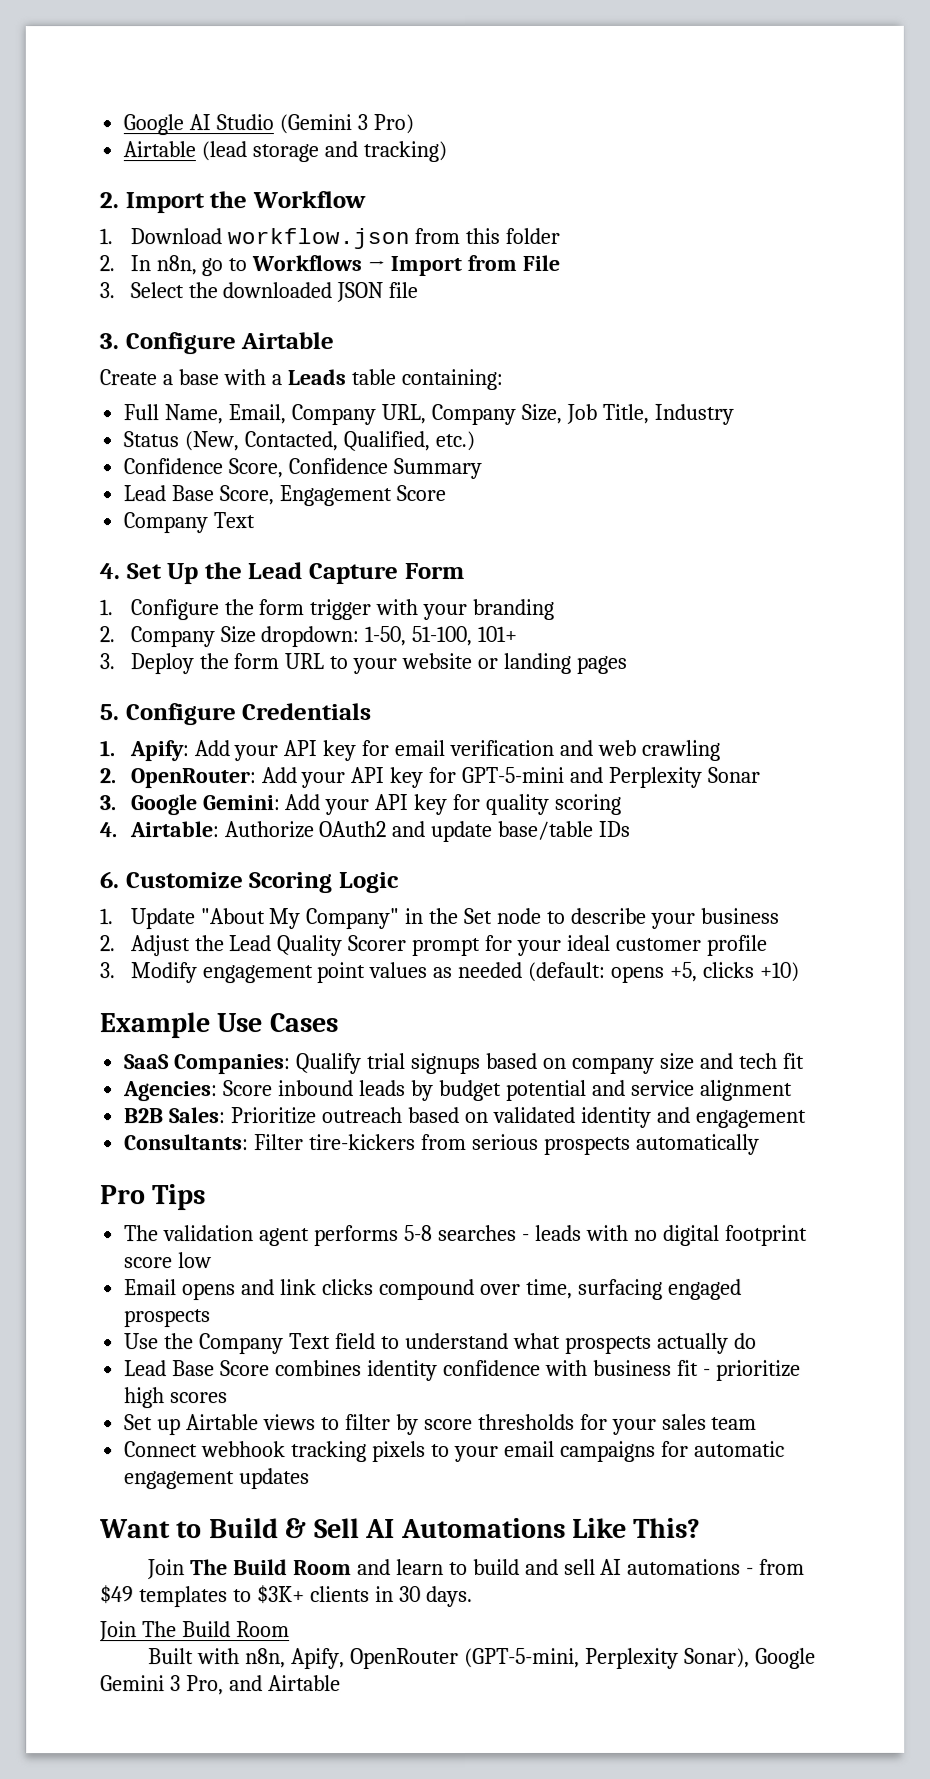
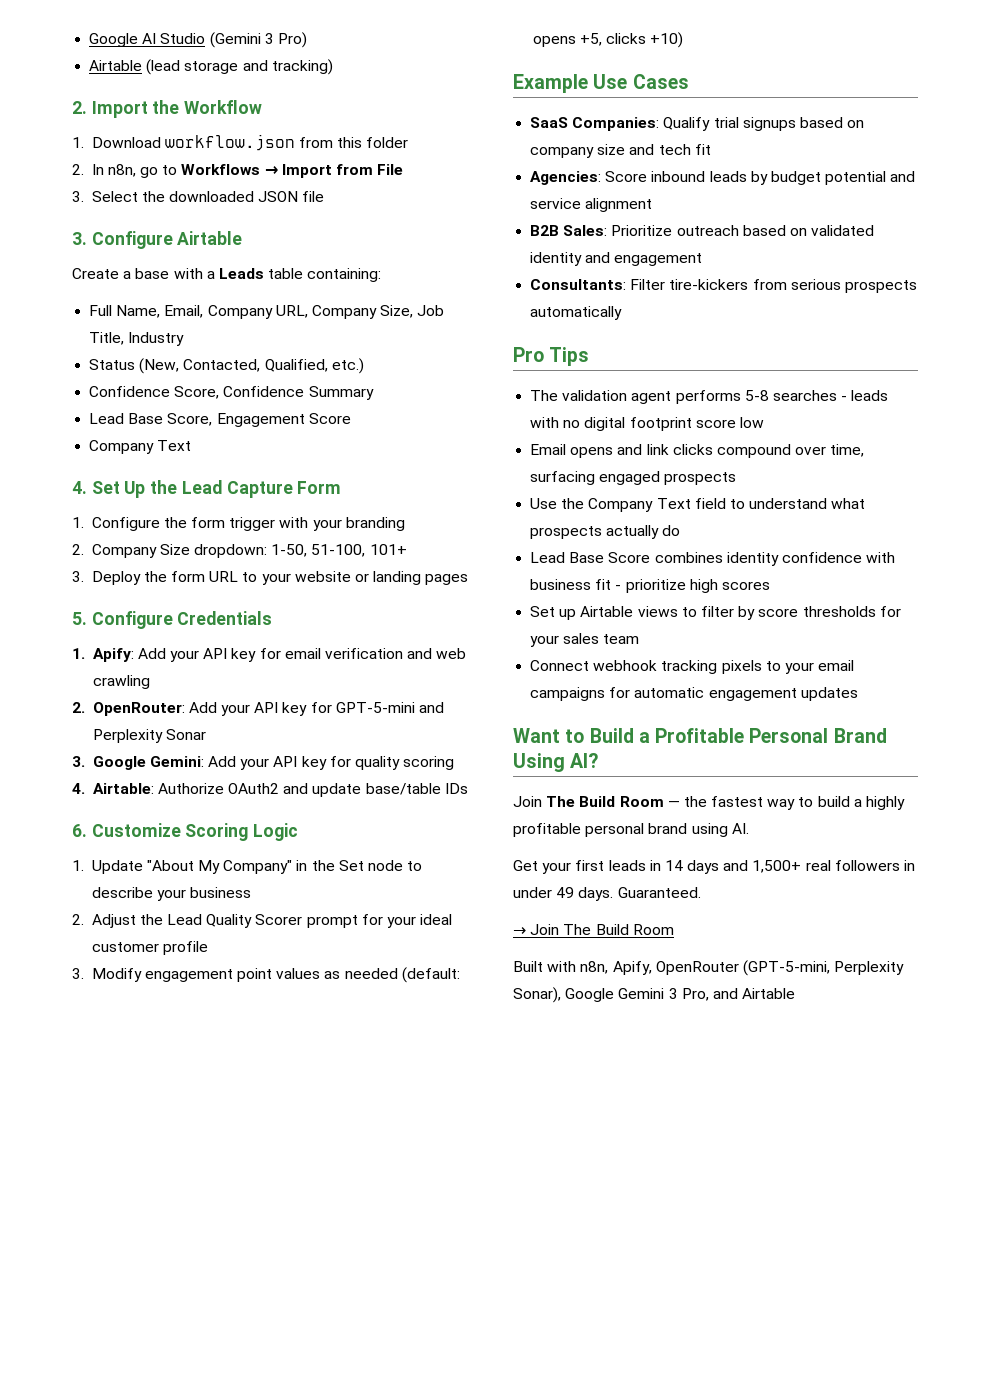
- Want to Build & Sell AI Automations Like This?
- Join The Build Room and learn to build and sell AI automations - from $49 templates to $3K+ clients in 30 days.
- Join The Build Room
+ Want to Build a Profitable Personal Brand Using AI?
+ Join The Build Room — the fastest way to build a highly profitable personal brand using AI.
+ Get your first leads in 14 days and 1,500+ real followers in under 49 days. Guaranteed.
+ → Join The Build Room

